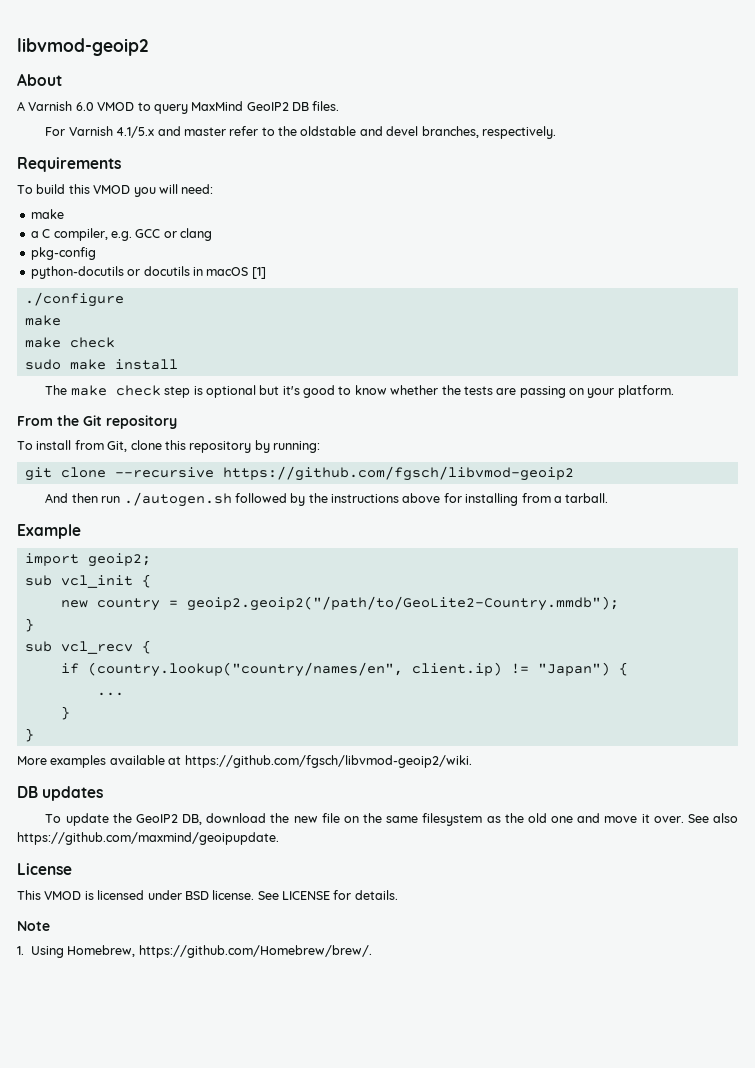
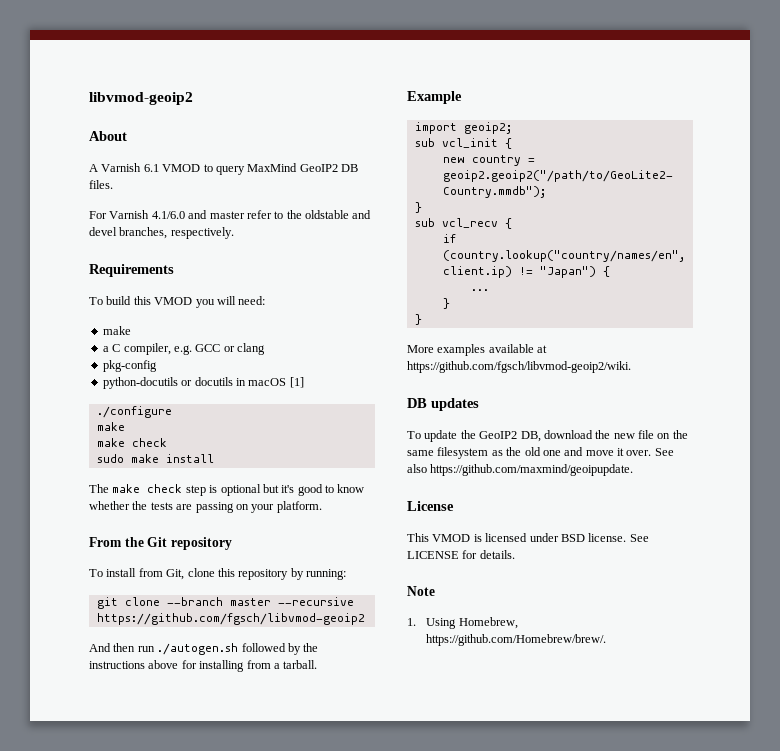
- A Varnish 6.0 VMOD to query MaxMind GeoIP2 DB files.
+ A Varnish 6.1 VMOD to query MaxMind GeoIP2 DB files.
- For Varnish 4.1/5.x and master refer to the oldstable and devel branches, respectively.
+ For Varnish 4.1/6.0 and master refer to the oldstable and devel branches, respectively.
- git clone --recursive https://github.com/fgsch/libvmod-geoip2
+ git clone --branch master --recursive https://github.com/fgsch/libvmod-geoip2

